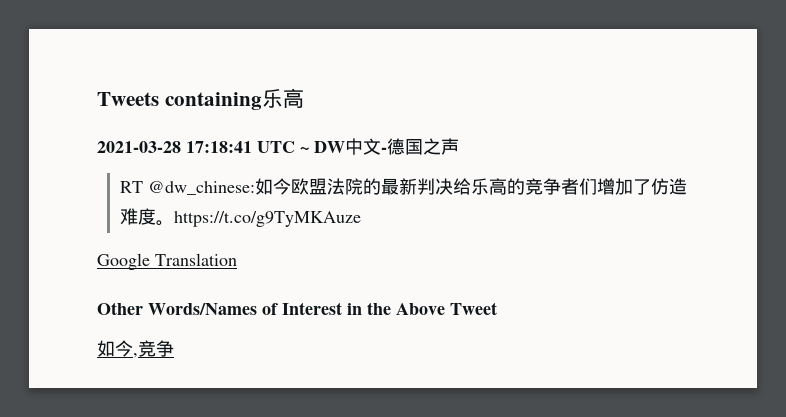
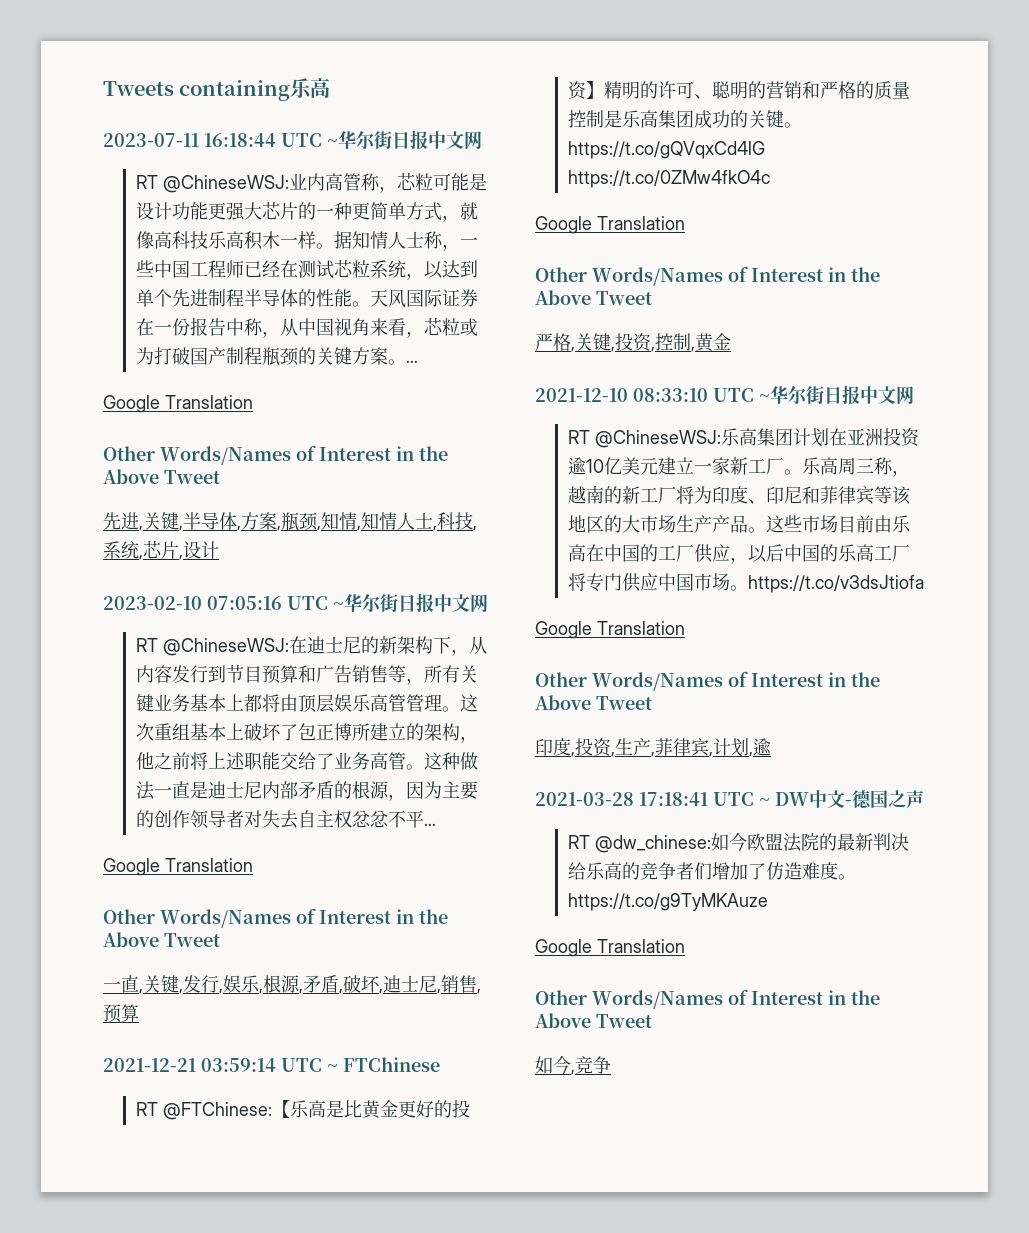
+ 2023-07-11 16:18:44 UTC ~华尔街日报中文网
+ RT @ChineseWSJ:业内高管称，芯粒可能是设计功能更强大芯片的一种更简单方式，就像高科技乐高积木一样。据知情人士称，一些中国工程师已经在测试芯粒系统，以达到单个先进制程半导体的性能。天风国际证券在一份报告中称，从中国视角来看，芯粒或为打破国产制程瓶颈的关键方案。…
+ Google Translation
+ Other Words/Names of Interest in the Above Tweet
+ 先进,关键,半导体,方案,瓶颈,知情,知情人士,科技,系统,芯片,设计
+ 2023-02-10 07:05:16 UTC ~华尔街日报中文网
+ RT @ChineseWSJ:在迪士尼的新架构下，从内容发行到节目预算和广告销售等，所有关键业务基本上都将由顶层娱乐高管管理。这次重组基本上破坏了包正博所建立的架构，他之前将上述职能交给了业务高管。这种做法一直是迪士尼内部矛盾的根源，因为主要的创作领导者对失去自主权忿忿不平…
+ Google Translation
+ Other Words/Names of Interest in the Above Tweet
+ 一直,关键,发行,娱乐,根源,矛盾,破坏,迪士尼,销售,预算
+ 2021-12-21 03:59:14 UTC ~ FTChinese
+ RT @FTChinese:【乐高是比黄金更好的投资】精明的许可、聪明的营销和严格的质量控制是乐高集团成功的关键。https://t.co/gQVqxCd4lG https://t.co/0ZMw4fkO4c
+ Google Translation
+ Other Words/Names of Interest in the Above Tweet
+ 严格,关键,投资,控制,黄金
+ 2021-12-10 08:33:10 UTC ~华尔街日报中文网
+ RT @ChineseWSJ:乐高集团计划在亚洲投资逾10亿美元建立一家新工厂。乐高周三称，越南的新工厂将为印度、印尼和菲律宾等该地区的大市场生产产品。这些市场目前由乐高在中国的工厂供应，以后中国的乐高工厂将专门供应中国市场。https://t.co/v3dsJtiofa
+ Google Translation
+ Other Words/Names of Interest in the Above Tweet
+ 印度,投资,生产,菲律宾,计划,逾

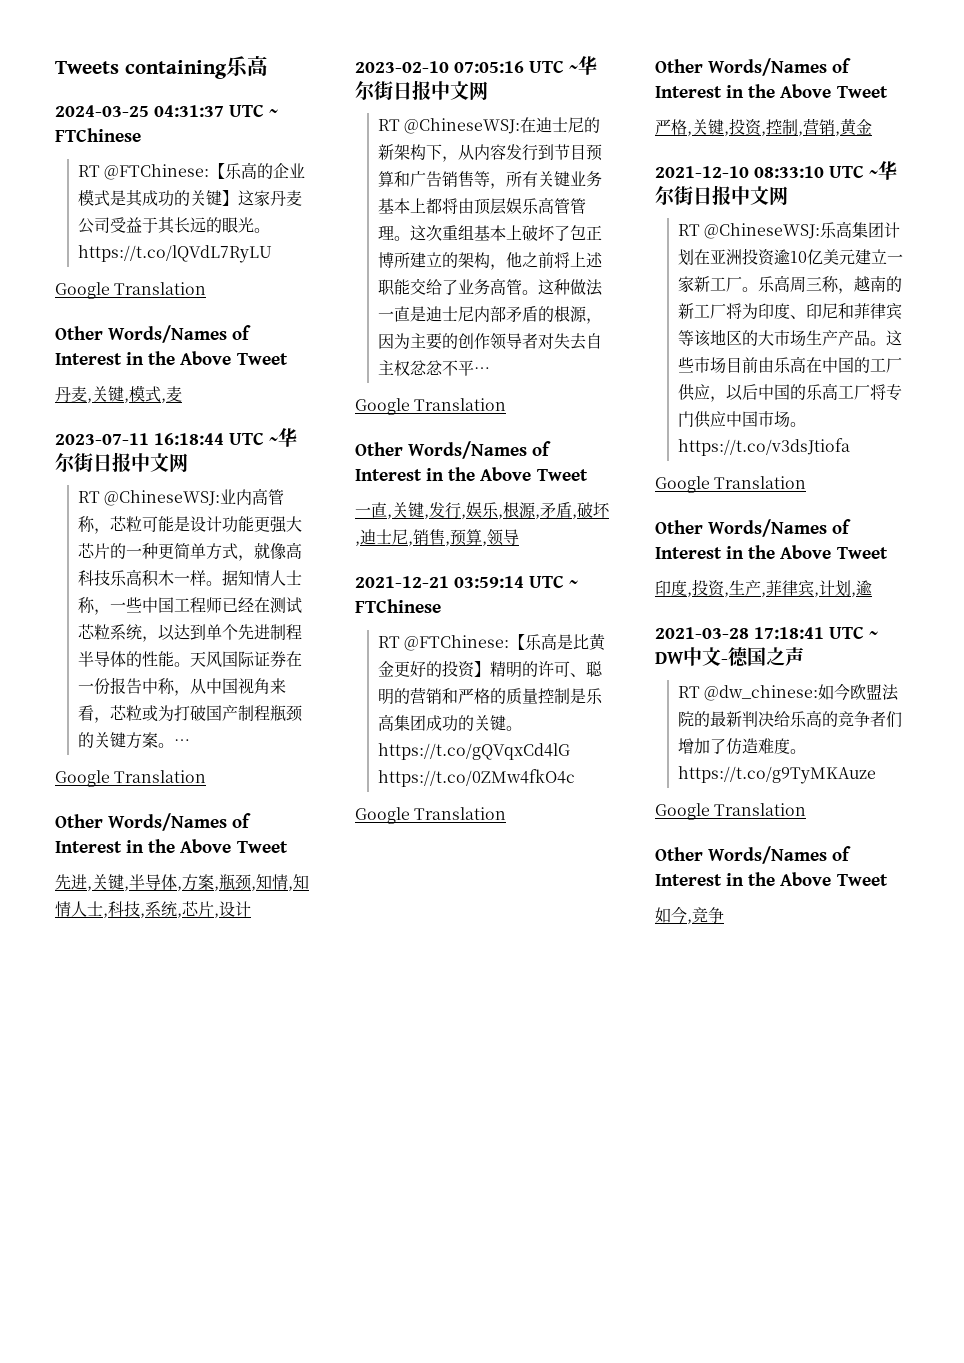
+ 2024-03-25 04:31:37 UTC ~ FTChinese
+ RT @FTChinese:【乐高的企业模式是其成功的关键】这家丹麦公司受益于其长远的眼光。https://t.co/lQVdL7RyLU
+ Google Translation
+ Other Words/Names of Interest in the Above Tweet
+ 丹麦,关键,模式,麦
- 一直,关键,发行,娱乐,根源,矛盾,破坏,迪士尼,销售,预算
+ 一直,关键,发行,娱乐,根源,矛盾,破坏,迪士尼,销售,预算,领导
- 严格,关键,投资,控制,黄金
+ 严格,关键,投资,控制,营销,黄金

